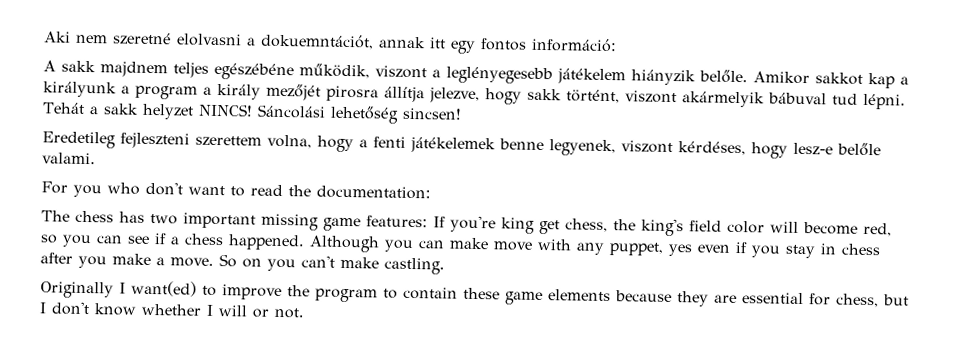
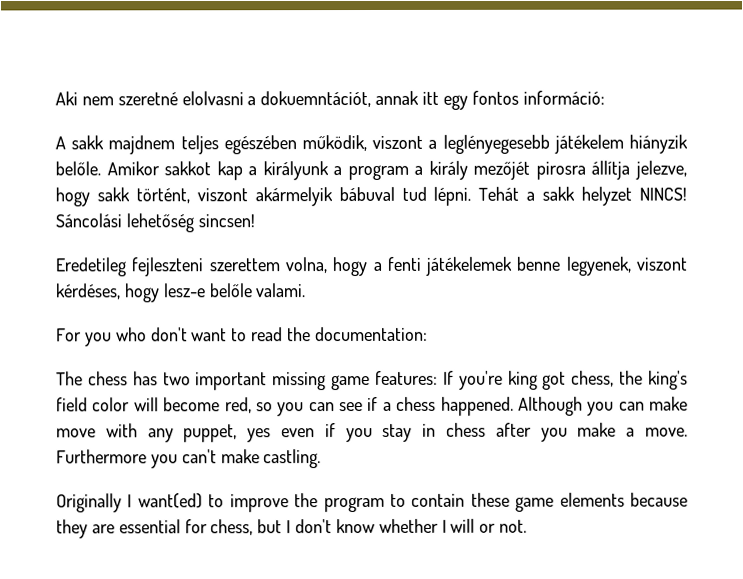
- A sakk majdnem teljes egészébéne működik, viszont a leglényegesebb játékelem hiányzik belőle.
+ A sakk majdnem teljes egészében működik, viszont a leglényegesebb játékelem hiányzik belőle.
- The chess has two important missing game features: If you're king get chess, the king's field color will become red, so you can see if a chess happened.
+ The chess has two important missing game features: If you're king got chess, the king's field color will become red, so you can see if a chess happened.
- So on you can't make castling.
+ Furthermore you can't make castling.

